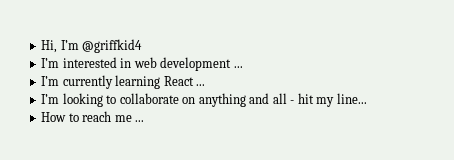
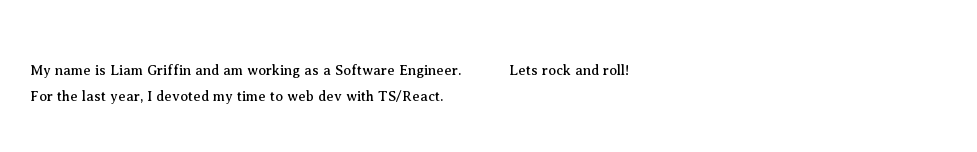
- Hi, I’m @griffkid4
- I’m interested in web development ...
- I’m currently learning React ...
- I’m looking to collaborate on anything and all - hit my line...
- How to reach me ...
+ My name is Liam Griffin and am working as a Software Engineer.
+ For the last year, I devoted my time to web dev with TS/React. Lets rock and roll!

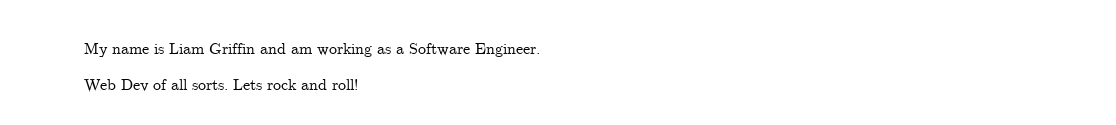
- For the last year, I devoted my time to web dev with TS/React.
+ Web Dev of all sorts.

